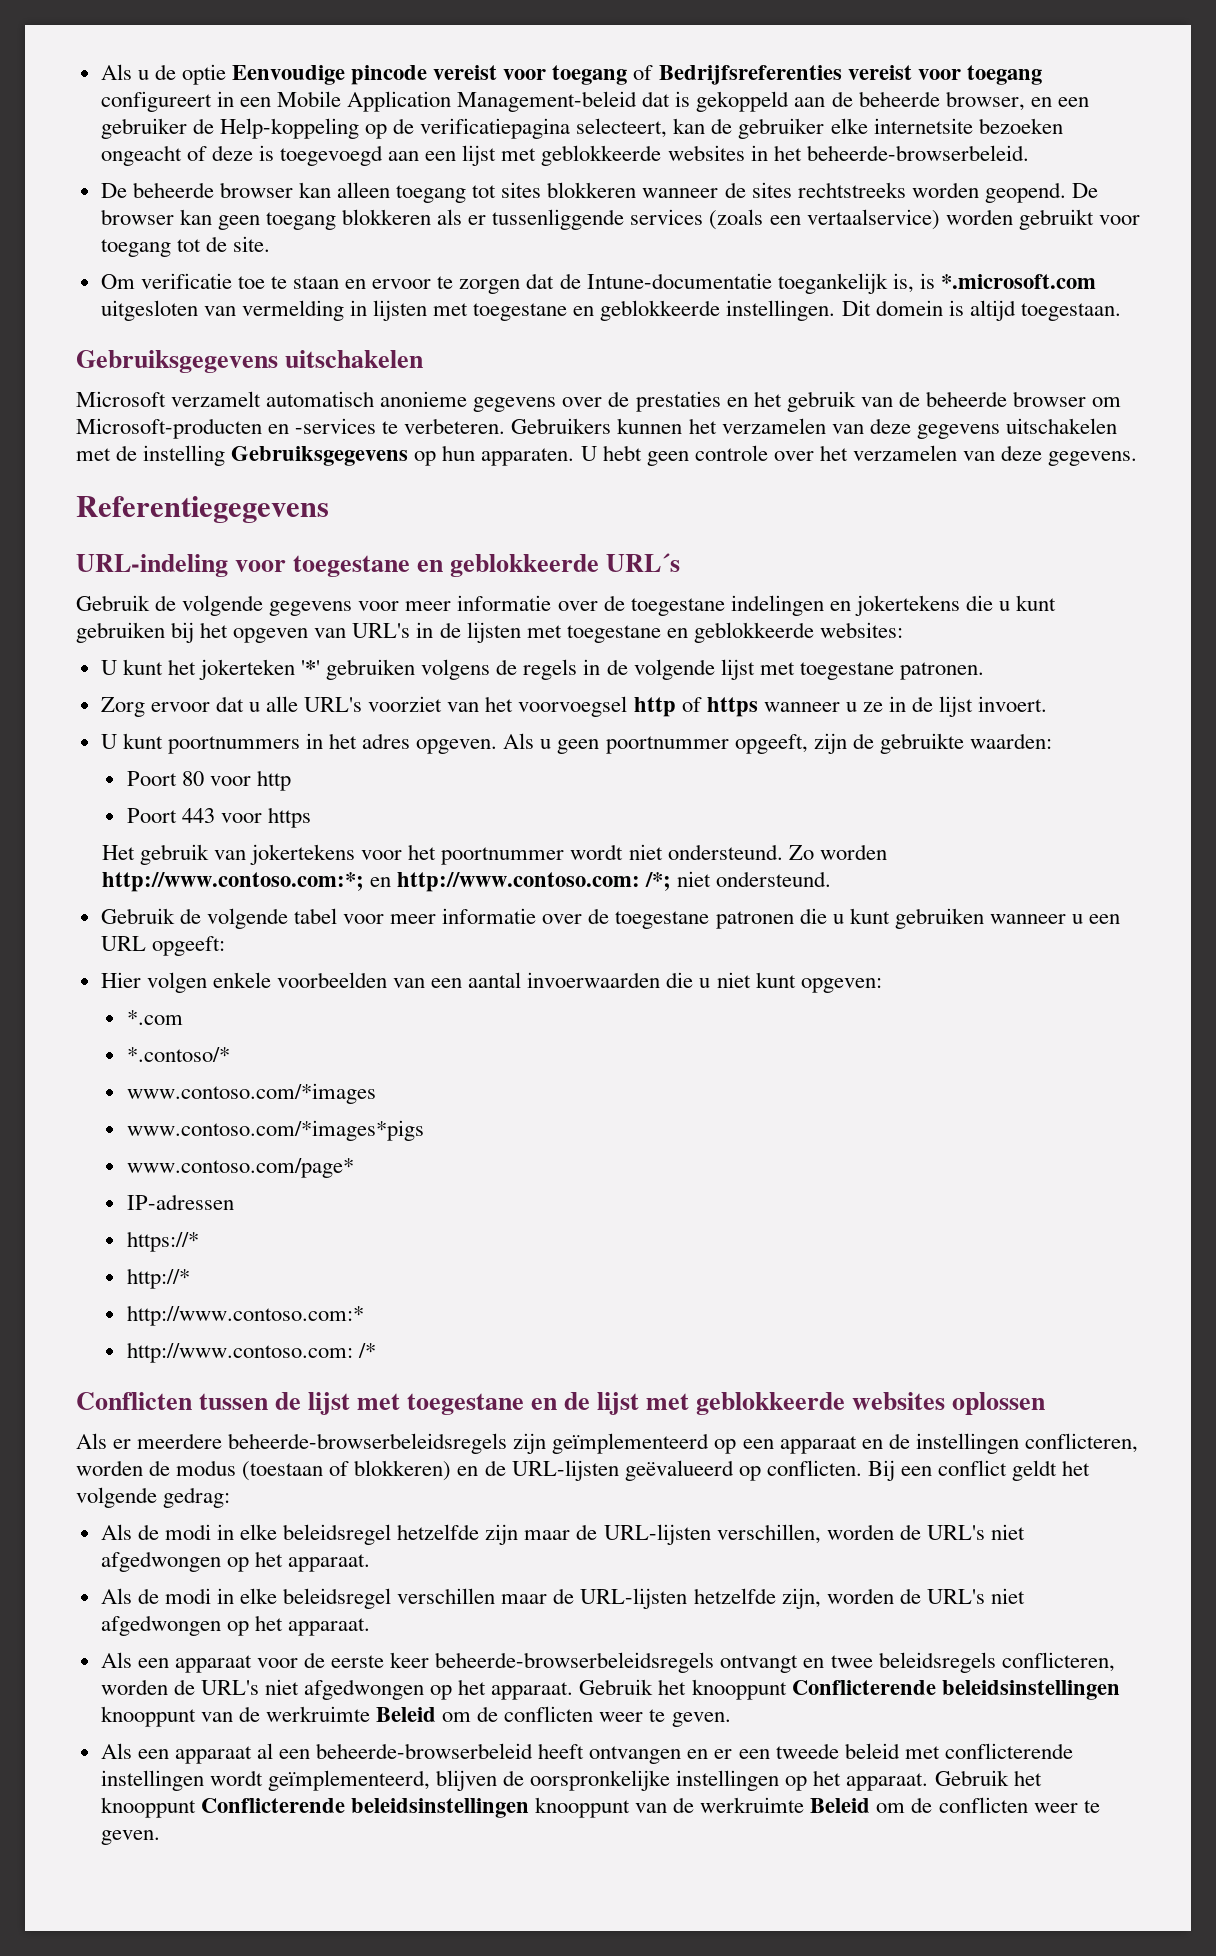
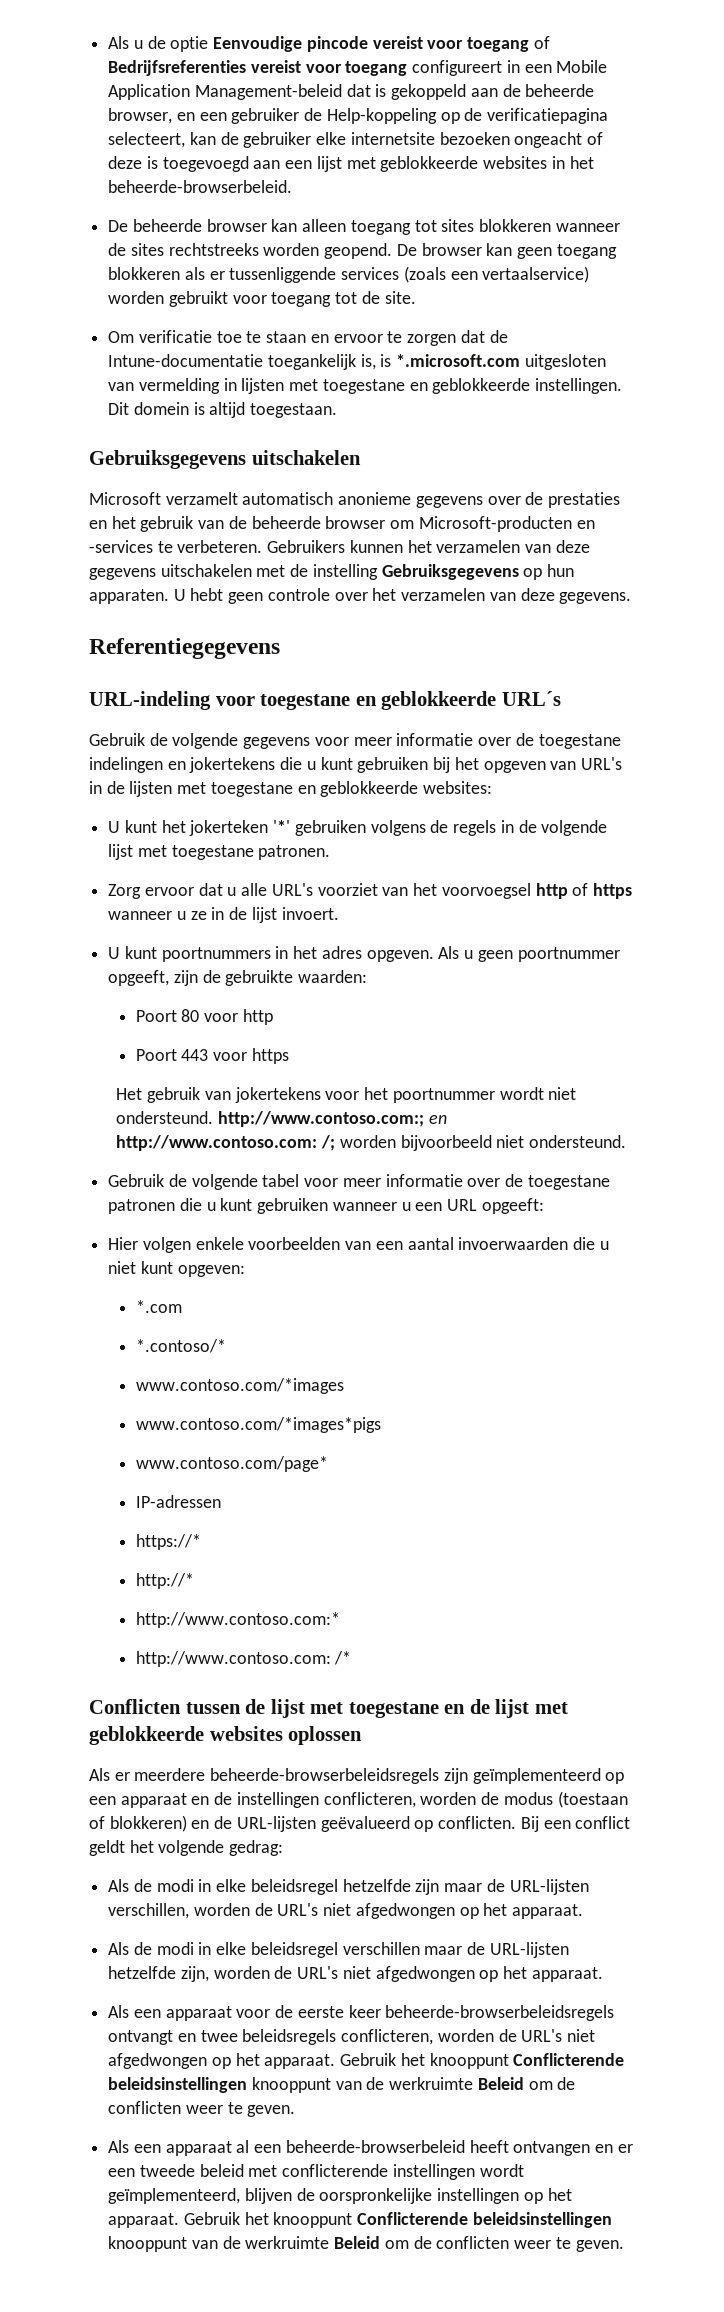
- Het gebruik van jokertekens voor het poortnummer wordt niet ondersteund. Zo worden http://www.contoso.com:*; en http://www.contoso.com: /*; niet ondersteund.
+ Het gebruik van jokertekens voor het poortnummer wordt niet ondersteund. http://www.contoso.com:; en http://www.contoso.com: /; worden bijvoorbeeld niet ondersteund.

